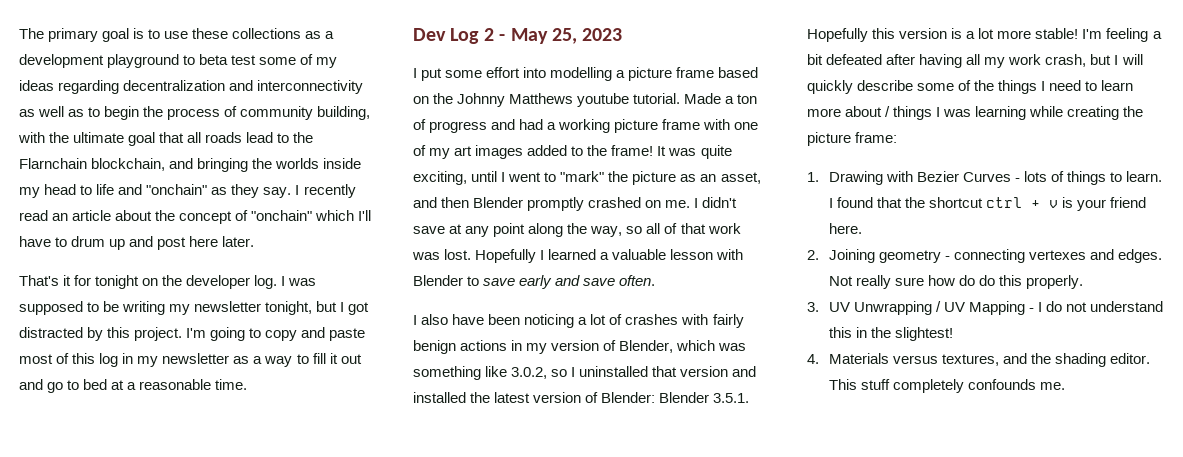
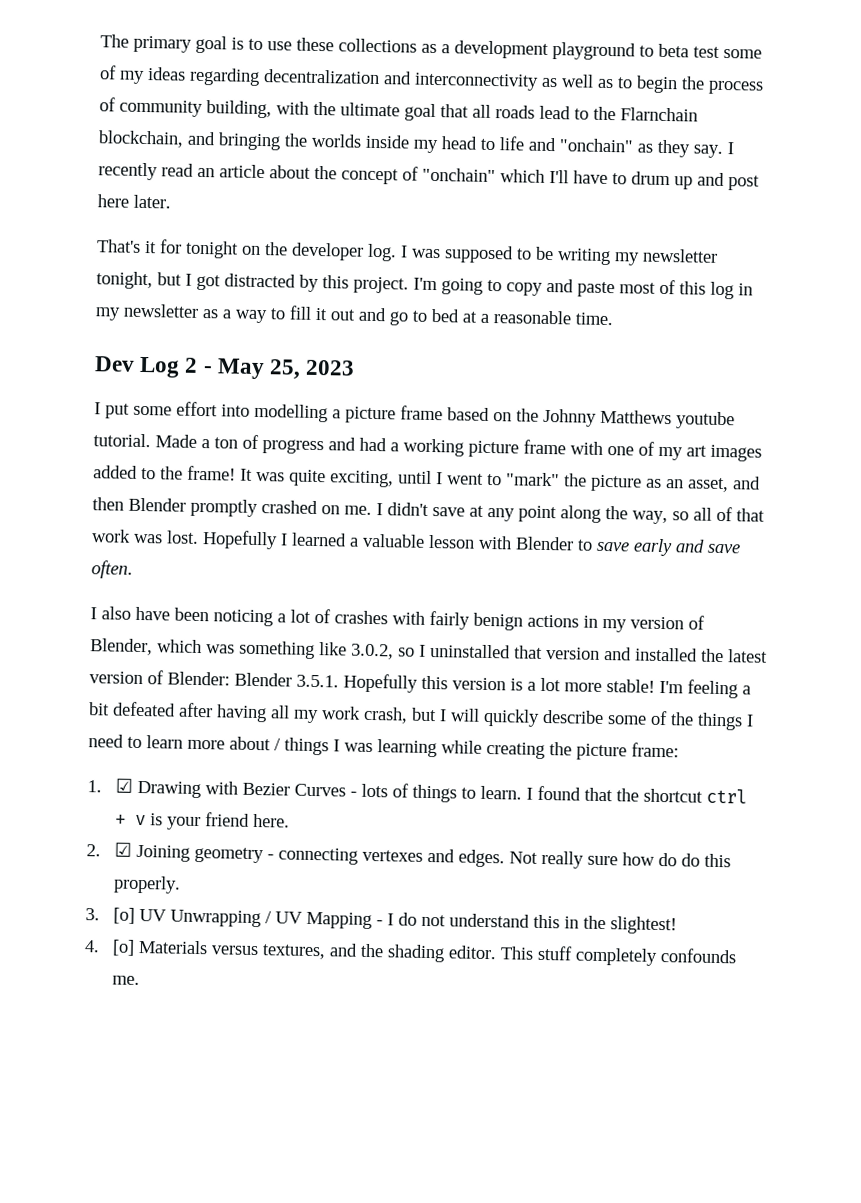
- 1. Drawing with Bezier Curves - lots of things to learn.
+ 1. ☑ Drawing with Bezier Curves - lots of things to learn.
- 2. Joining geometry - connecting vertexes and edges.
+ 2. ☑ Joining geometry - connecting vertexes and edges.
- 3. UV Unwrapping / UV Mapping - I do not understand this in the slightest!
+ 3. [o] UV Unwrapping / UV Mapping - I do not understand this in the slightest!
- 4. Materials versus textures, and the shading editor.
+ 4. [o] Materials versus textures, and the shading editor.

